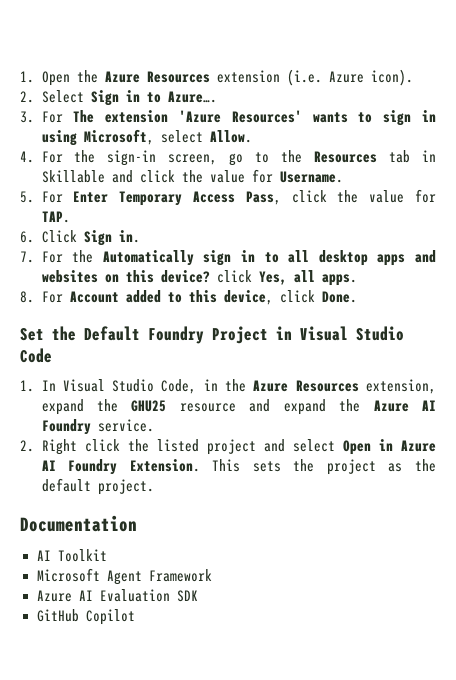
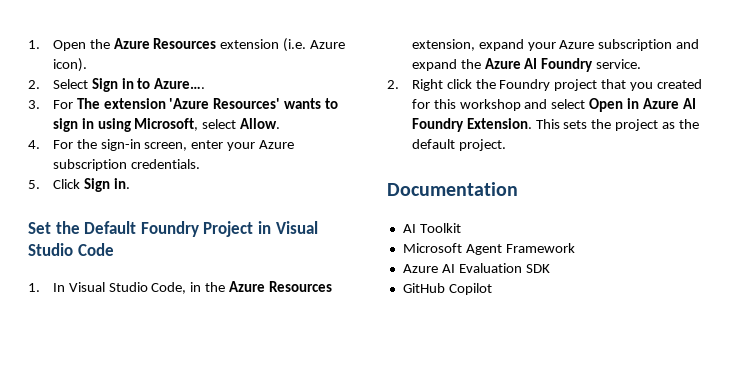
- 4. For the sign-in screen, go to the Resources tab in Skillable and click the value for Username.
- 5. For Enter Temporary Access Pass, click the value for TAP.
- 6. Click Sign in.
- 7. For the Automatically sign in to all desktop apps and websites on this device? click Yes, all apps.
- 8. For Account added to this device, click Done.
+ 4. For the sign-in screen, enter your Azure subscription credentials.
+ 5. Click Sign in.
- 1. In Visual Studio Code, in the Azure Resources extension, expand the GHU25 resource and expand the Azure AI Foundry service.
+ 1. In Visual Studio Code, in the Azure Resources extension, expand your Azure subscription and expand the Azure AI Foundry service.
- 2. Right click the listed project and select Open in Azure AI Foundry Extension.
+ 2. Right click the Foundry project that you created for this workshop and select Open in Azure AI Foundry Extension.

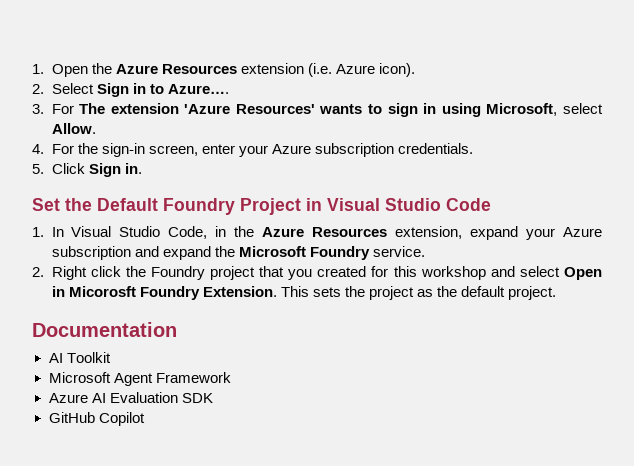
- 1. In Visual Studio Code, in the Azure Resources extension, expand your Azure subscription and expand the Azure AI Foundry service.
+ 1. In Visual Studio Code, in the Azure Resources extension, expand your Azure subscription and expand the Microsoft Foundry service.
- 2. Right click the Foundry project that you created for this workshop and select Open in Azure AI Foundry Extension.
+ 2. Right click the Foundry project that you created for this workshop and select Open in Micorosft Foundry Extension.

